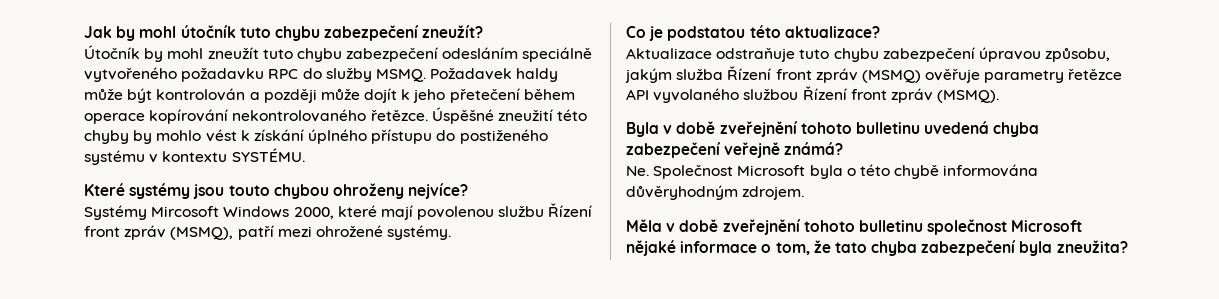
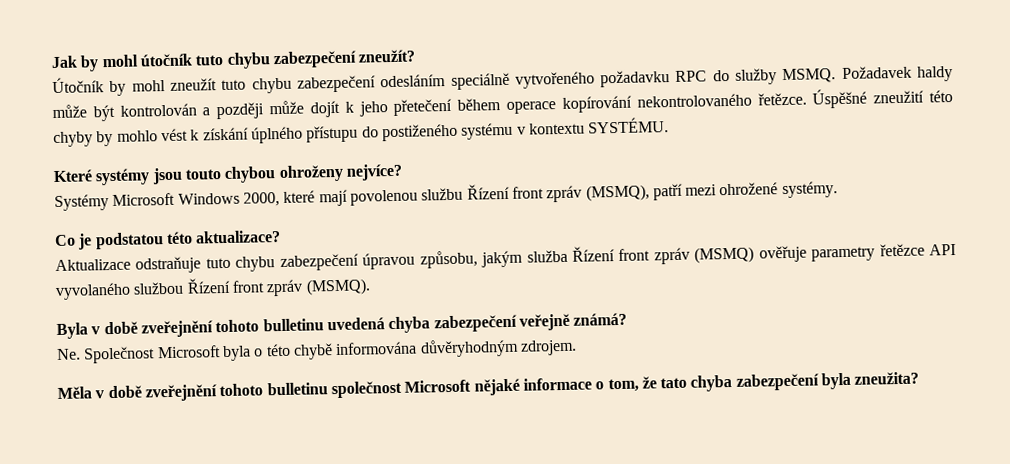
- Systémy Mircosoft Windows 2000, které mají povolenou službu Řízení front zpráv (MSMQ), patří mezi ohrožené systémy.
+ Systémy Microsoft Windows 2000, které mají povolenou službu Řízení front zpráv (MSMQ), patří mezi ohrožené systémy.

